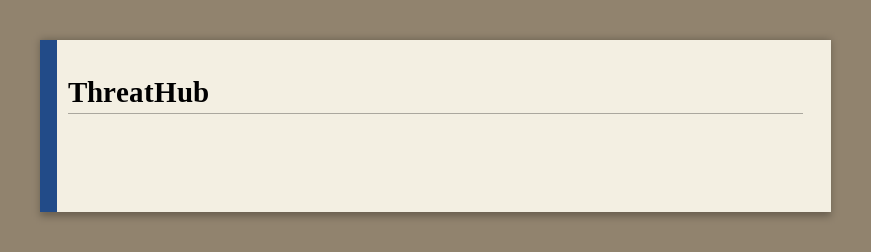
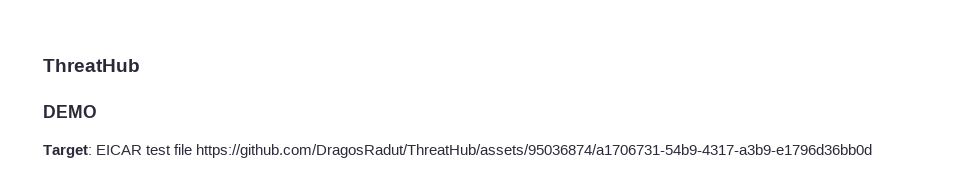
+ DEMO
+ Target: EICAR test file https://github.com/DragosRadut/ThreatHub/assets/95036874/a1706731-54b9-4317-a3b9-e1796d36bb0d

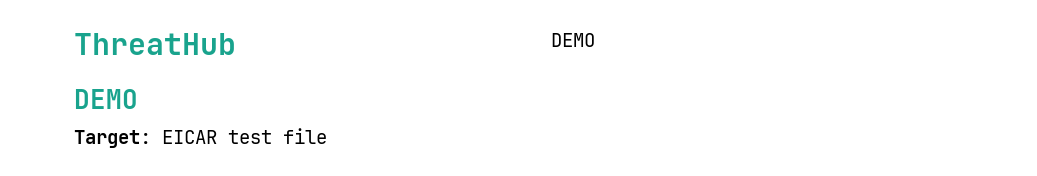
- Target: EICAR test file https://github.com/DragosRadut/ThreatHub/assets/95036874/a1706731-54b9-4317-a3b9-e1796d36bb0d
+ Target: EICAR test file
+ DEMO

